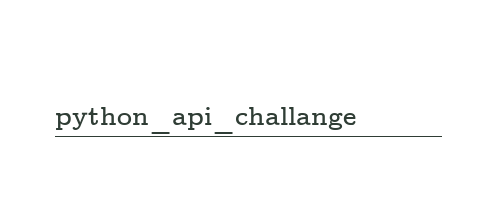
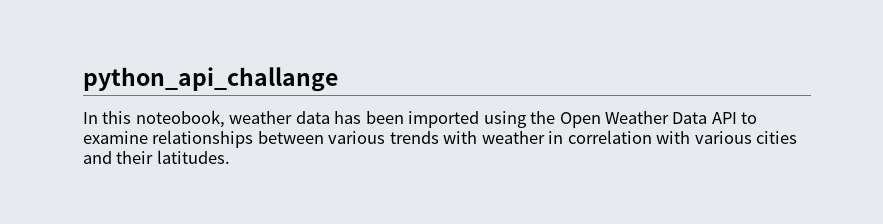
+ In this noteobook, weather data has been imported using the Open Weather Data API to examine relationships between various trends with weather in correlation with various cities and their latitudes.

